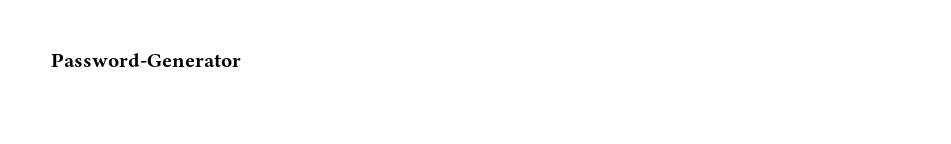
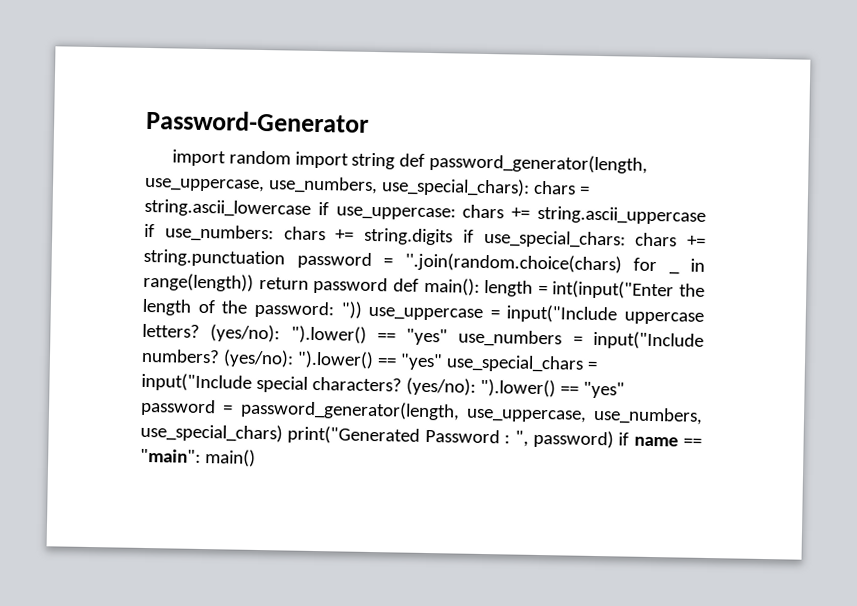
+ import random import string def password_generator(length, use_uppercase, use_numbers, use_special_chars): chars = string.ascii_lowercase if use_uppercase: chars += string.ascii_uppercase if use_numbers: chars += string.digits if use_special_chars: chars += string.punctuation password = ''.join(random.choice(chars) for _ in range(length)) return password def main(): length = int(input("Enter the length of the password: ")) use_uppercase = input("Include uppercase letters? (yes/no): ").lower() == "yes" use_numbers = input("Include numbers? (yes/no): ").lower() == "yes" use_special_chars = input("Include special characters? (yes/no): ").lower() == "yes" password = password_generator(length, use_uppercase, use_numbers, use_special_chars) print("Generated Password : ", password) if name == "main": main()

